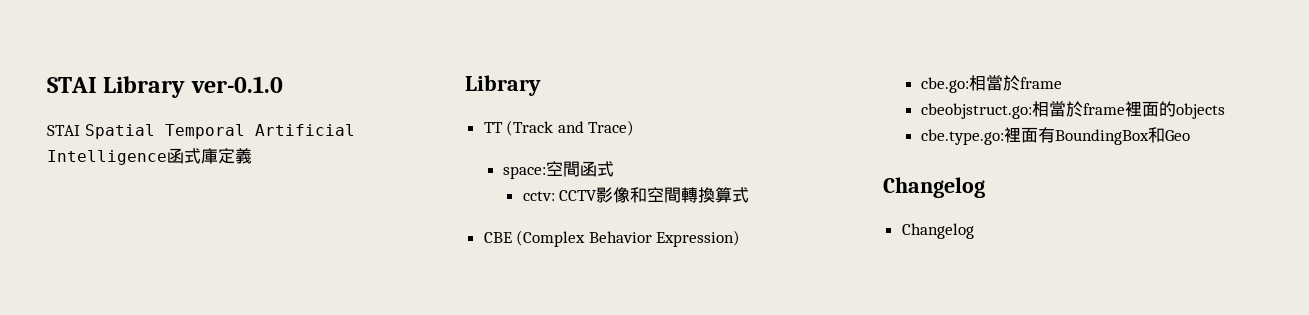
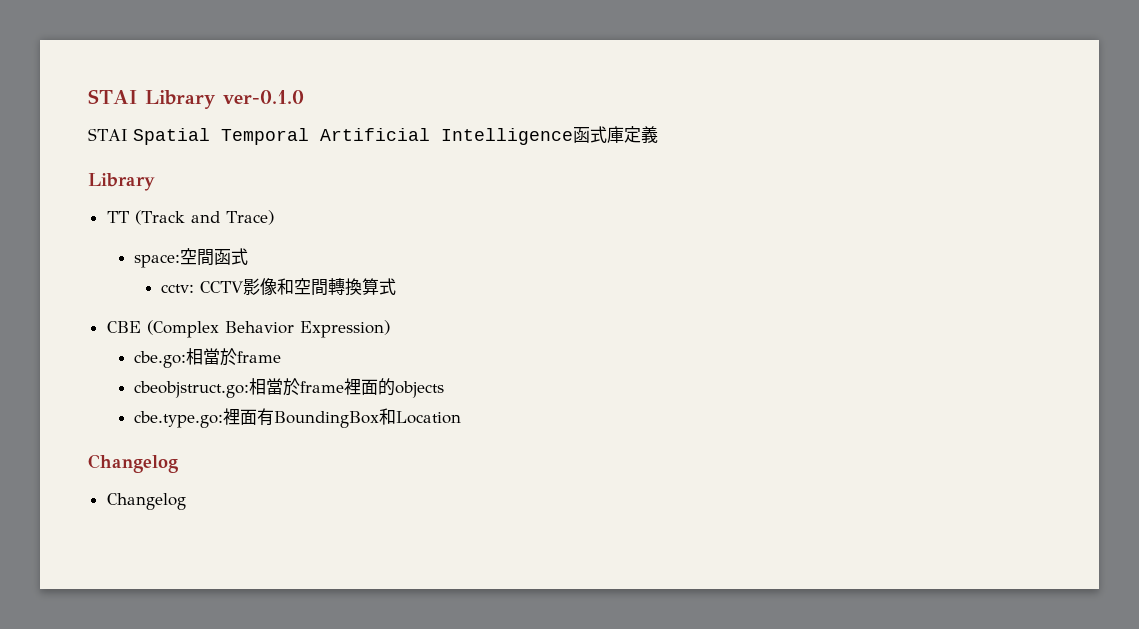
- cbe.type.go:裡面有BoundingBox和Geo
+ cbe.type.go:裡面有BoundingBox和Location

